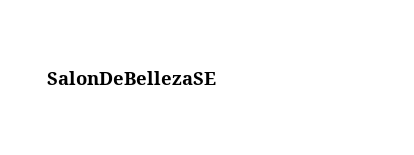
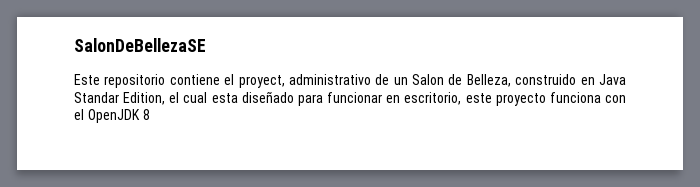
+ Este repositorio contiene el proyect, administrativo de un Salon de Belleza, construido en Java Standar Edition, el cual esta diseñado para funcionar en escritorio, este proyecto funciona con el OpenJDK 8

